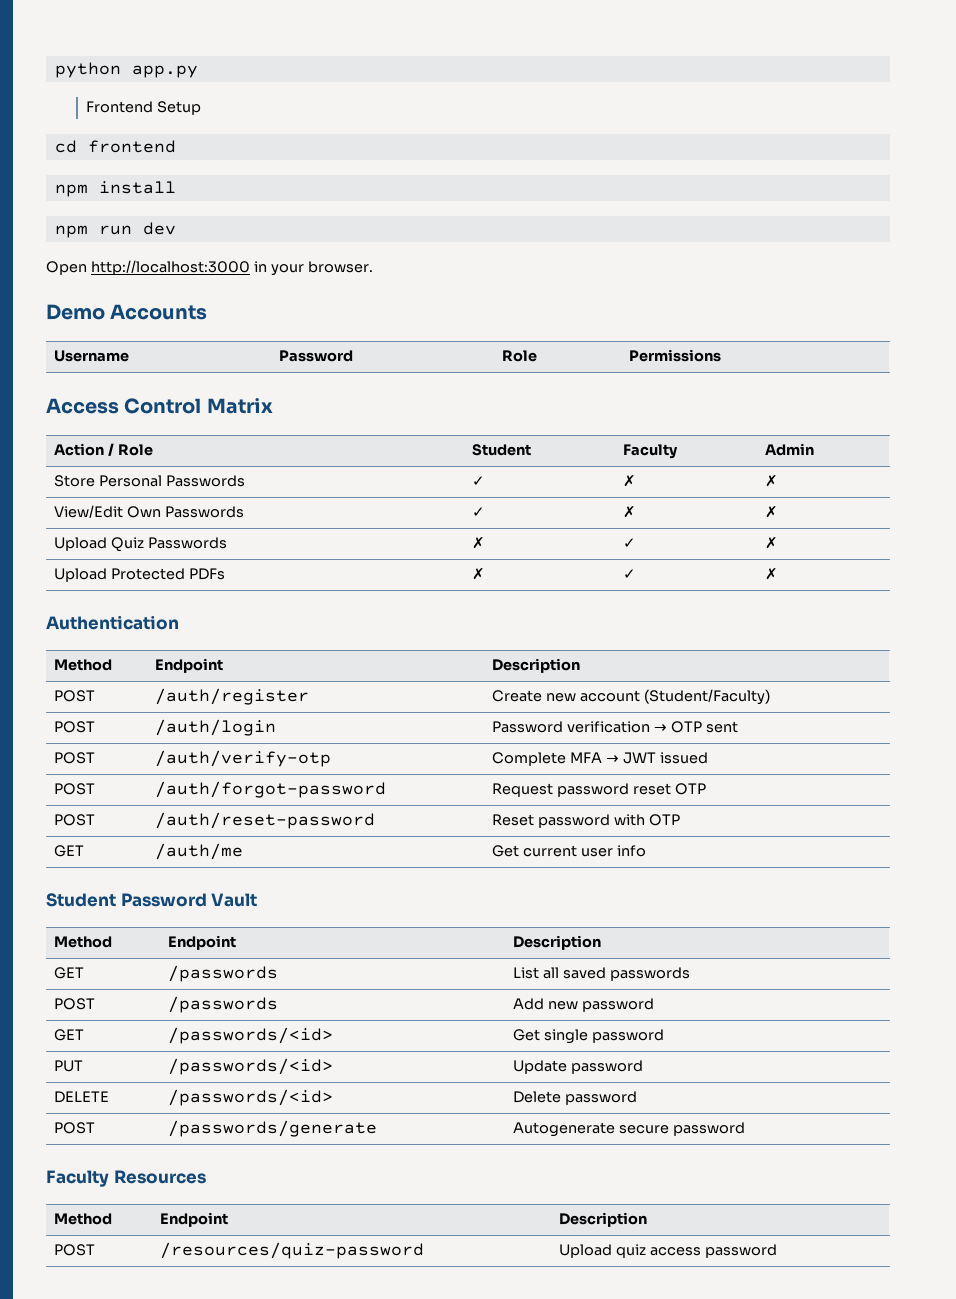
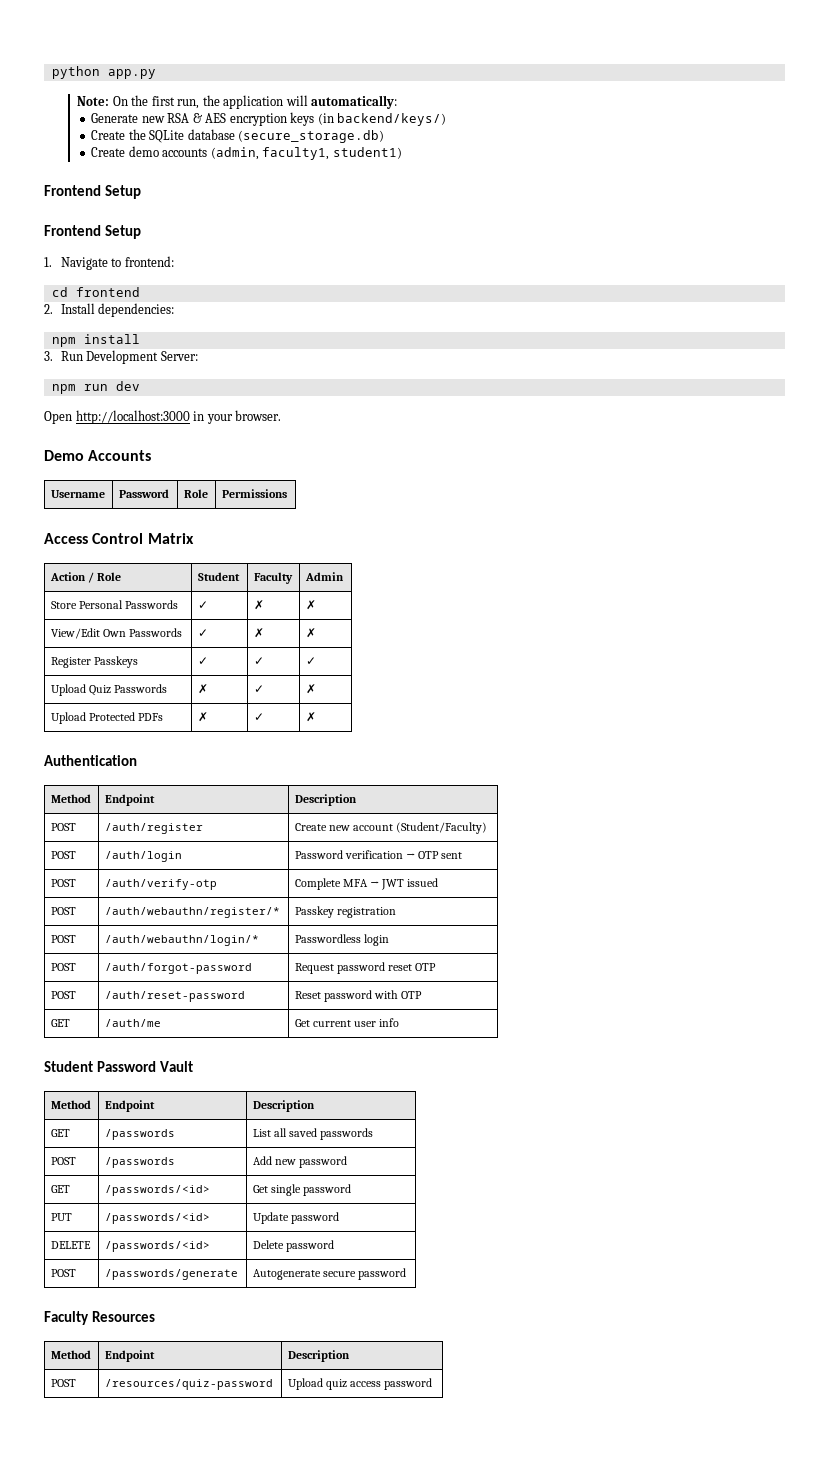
+ Note: On the first run, the application will automatically:
+ Generate new RSA & AES encryption keys (in backend/keys/)
+ Create the SQLite database (secure_storage.db)
+ Create demo accounts (admin, faculty1, student1)
  Frontend Setup
+ Frontend Setup
+ 1. Navigate to frontend:
+ 2. Install dependencies:
+ 3. Run Development Server:
+ Register Passkeys | ✓ | ✓ | ✓
+ POST | /auth/webauthn/register/* | Passkey registration
+ POST | /auth/webauthn/login/* | Passwordless login

